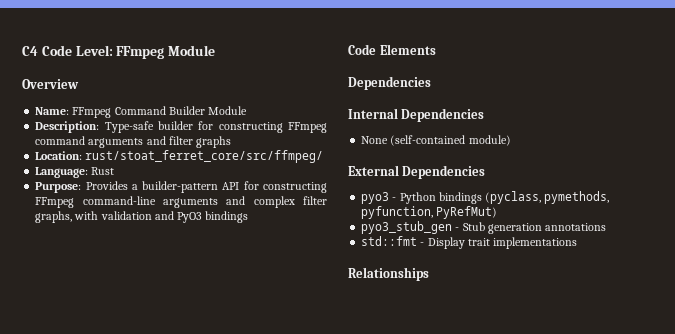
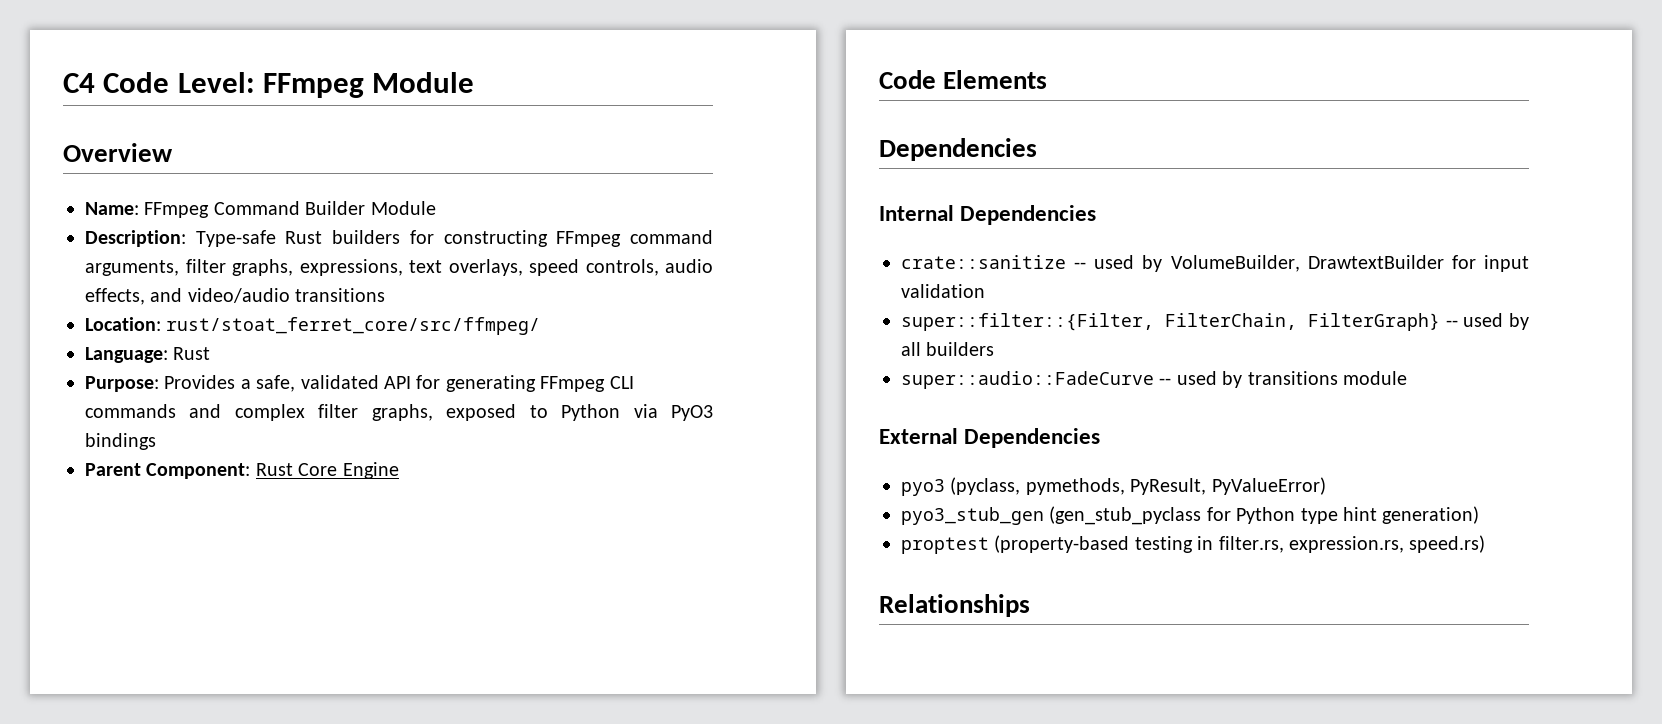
- Description: Type-safe builder for constructing FFmpeg command arguments and filter graphs
+ Description: Type-safe Rust builders for constructing FFmpeg command arguments, filter graphs, expressions, text overlays, speed controls, audio effects, and video/audio transitions
- Purpose: Provides a builder-pattern API for constructing FFmpeg command-line arguments and complex filter graphs, with validation and PyO3 bindings
+ Purpose: Provides a safe, validated API for generating FFmpeg CLI commands and complex filter graphs, exposed to Python via PyO3 bindings
+ Parent Component: Rust Core Engine
- None (self-contained module)
+ crate::sanitize -- used by VolumeBuilder, DrawtextBuilder for input validation
+ super::filter::{Filter, FilterChain, FilterGraph} -- used by all builders
+ super::audio::FadeCurve -- used by transitions module
  External Dependencies
- pyo3 - Python bindings (pyclass, pymethods, pyfunction, PyRefMut)
- pyo3_stub_gen - Stub generation annotations
- std::fmt - Display trait implementations
+ pyo3 (pyclass, pymethods, PyResult, PyValueError)
+ pyo3_stub_gen (gen_stub_pyclass for Python type hint generation)
+ proptest (property-based testing in filter.rs, expression.rs, speed.rs)

